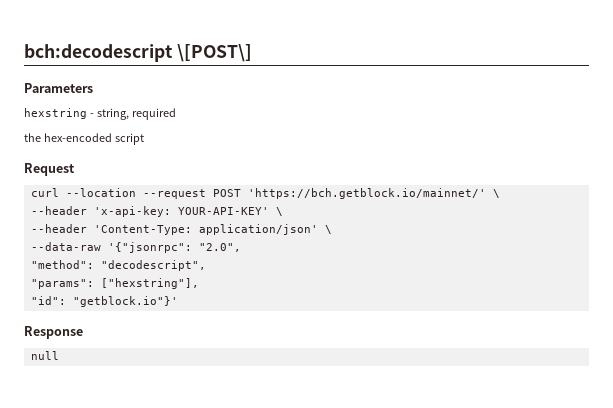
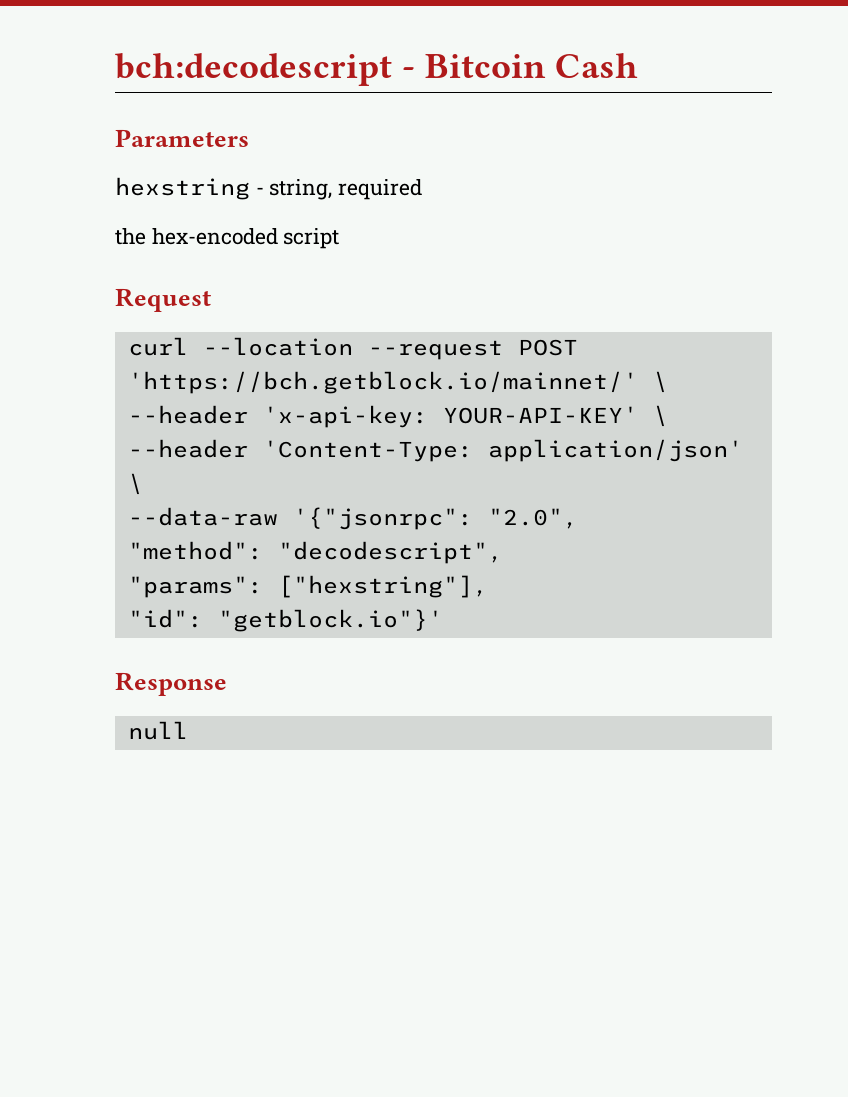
- bch:decodescript \[POST\]
+ bch:decodescript - Bitcoin Cash

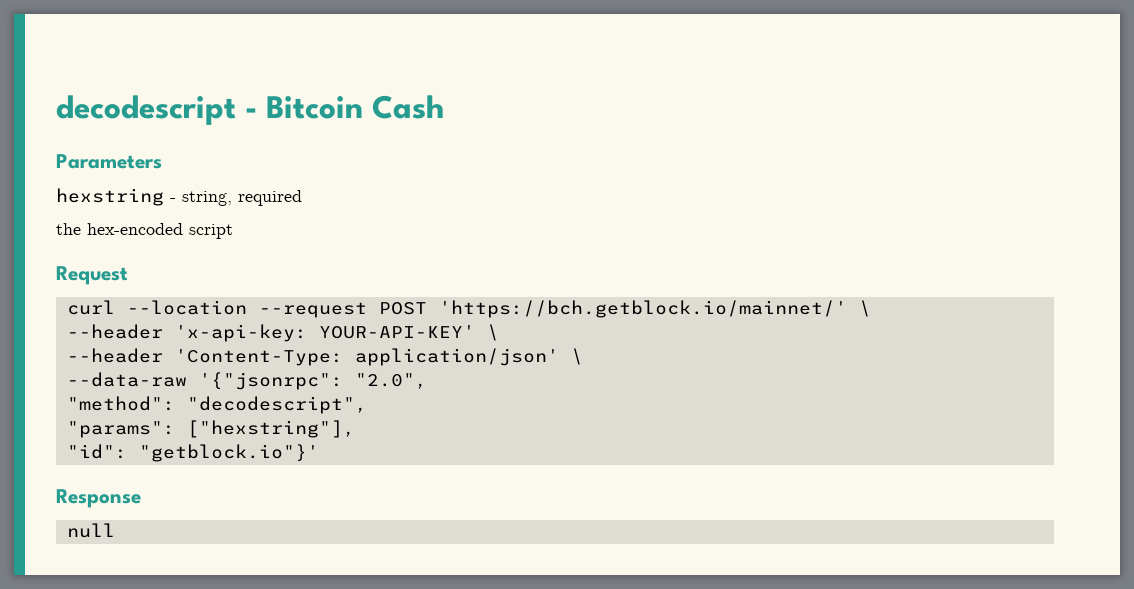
- bch:decodescript - Bitcoin Cash
+ decodescript - Bitcoin Cash

